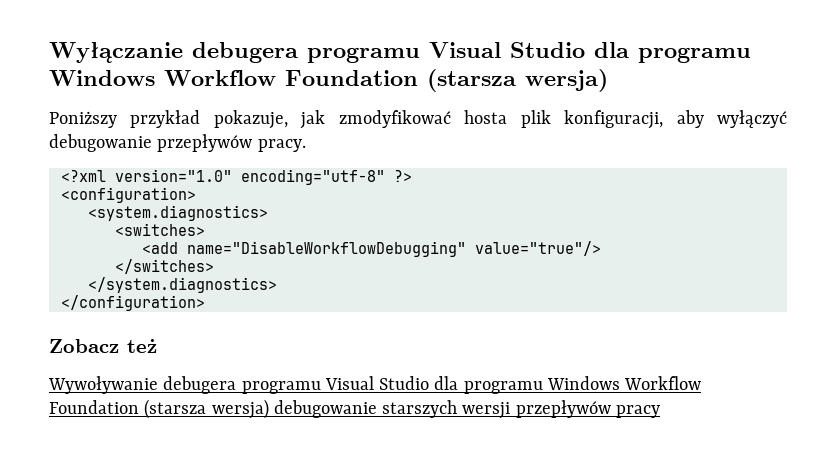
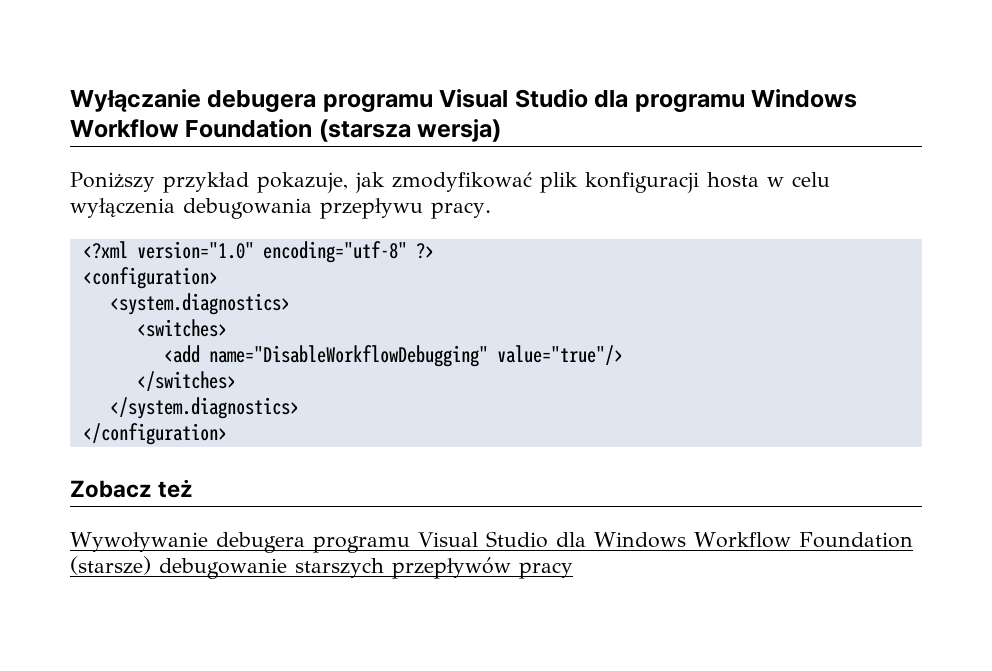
- Poniższy przykład pokazuje, jak zmodyfikować hosta plik konfiguracji, aby wyłączyć debugowanie przepływów pracy.
+ Poniższy przykład pokazuje, jak zmodyfikować plik konfiguracji hosta w celu wyłączenia debugowania przepływu pracy.
- Wywoływanie debugera programu Visual Studio dla programu Windows Workflow Foundation (starsza wersja) debugowanie starszych wersji przepływów pracy
+ Wywoływanie debugera programu Visual Studio dla Windows Workflow Foundation (starsze) debugowanie starszych przepływów pracy

